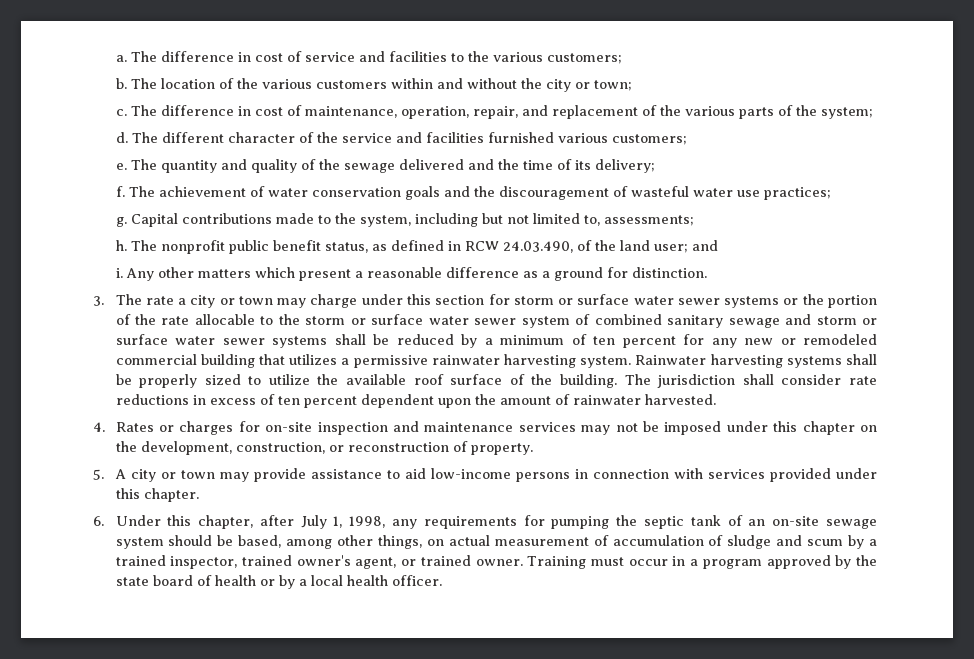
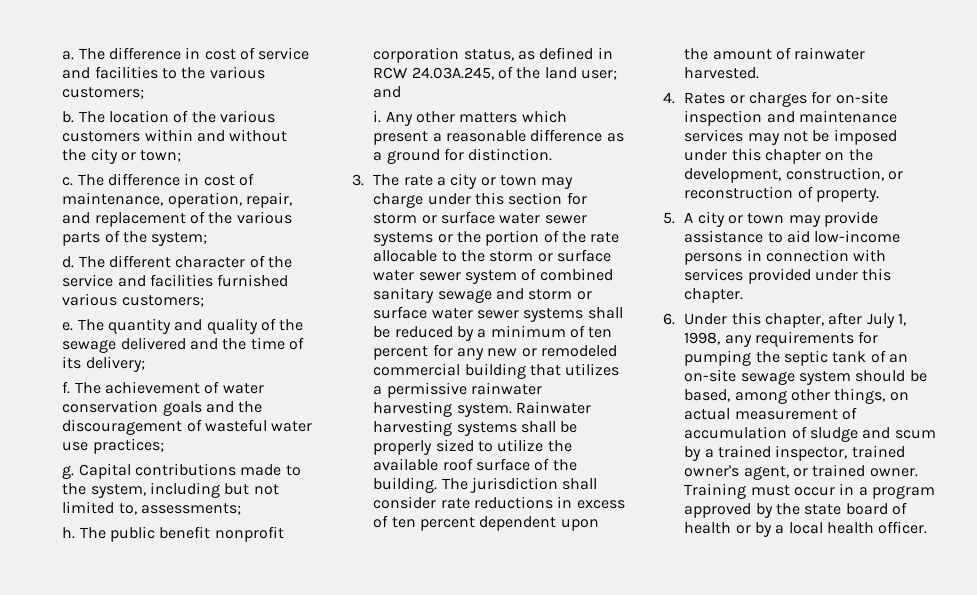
- The nonprofit public benefit status, as defined in RCW 24.03.490, of the land user; and
+ The public benefit nonprofit corporation status, as defined in RCW 24.03A.245, of the land user; and

